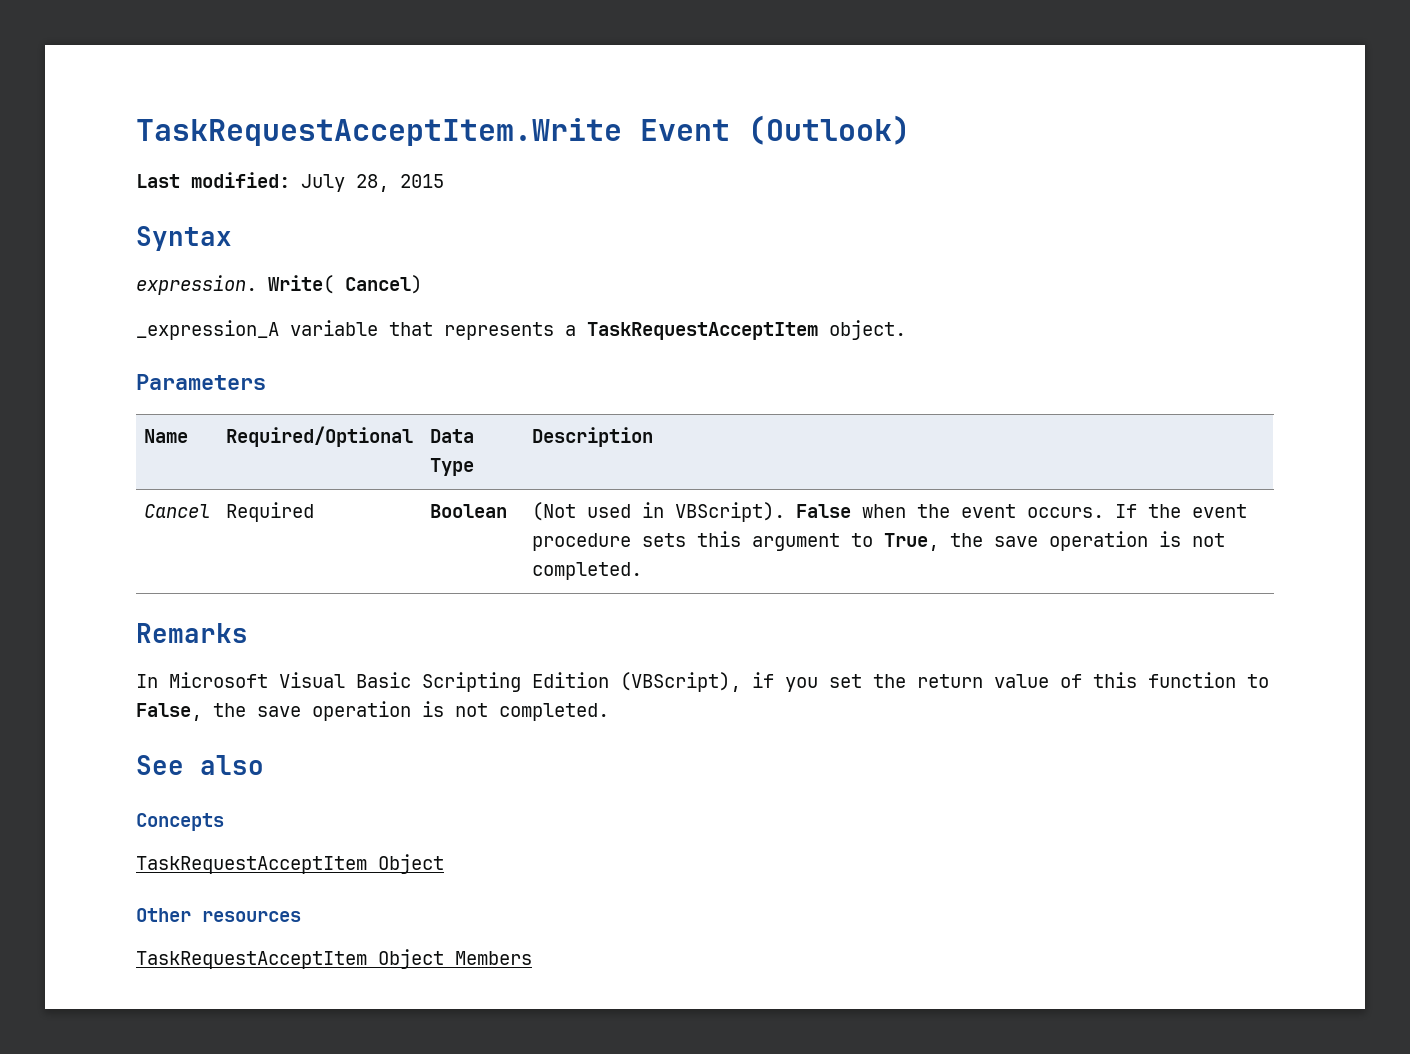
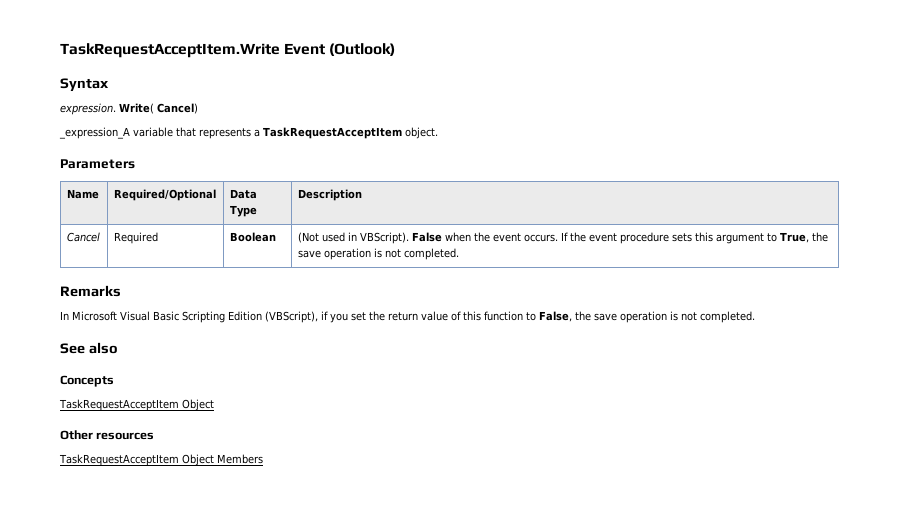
- Last modified: July 28, 2015

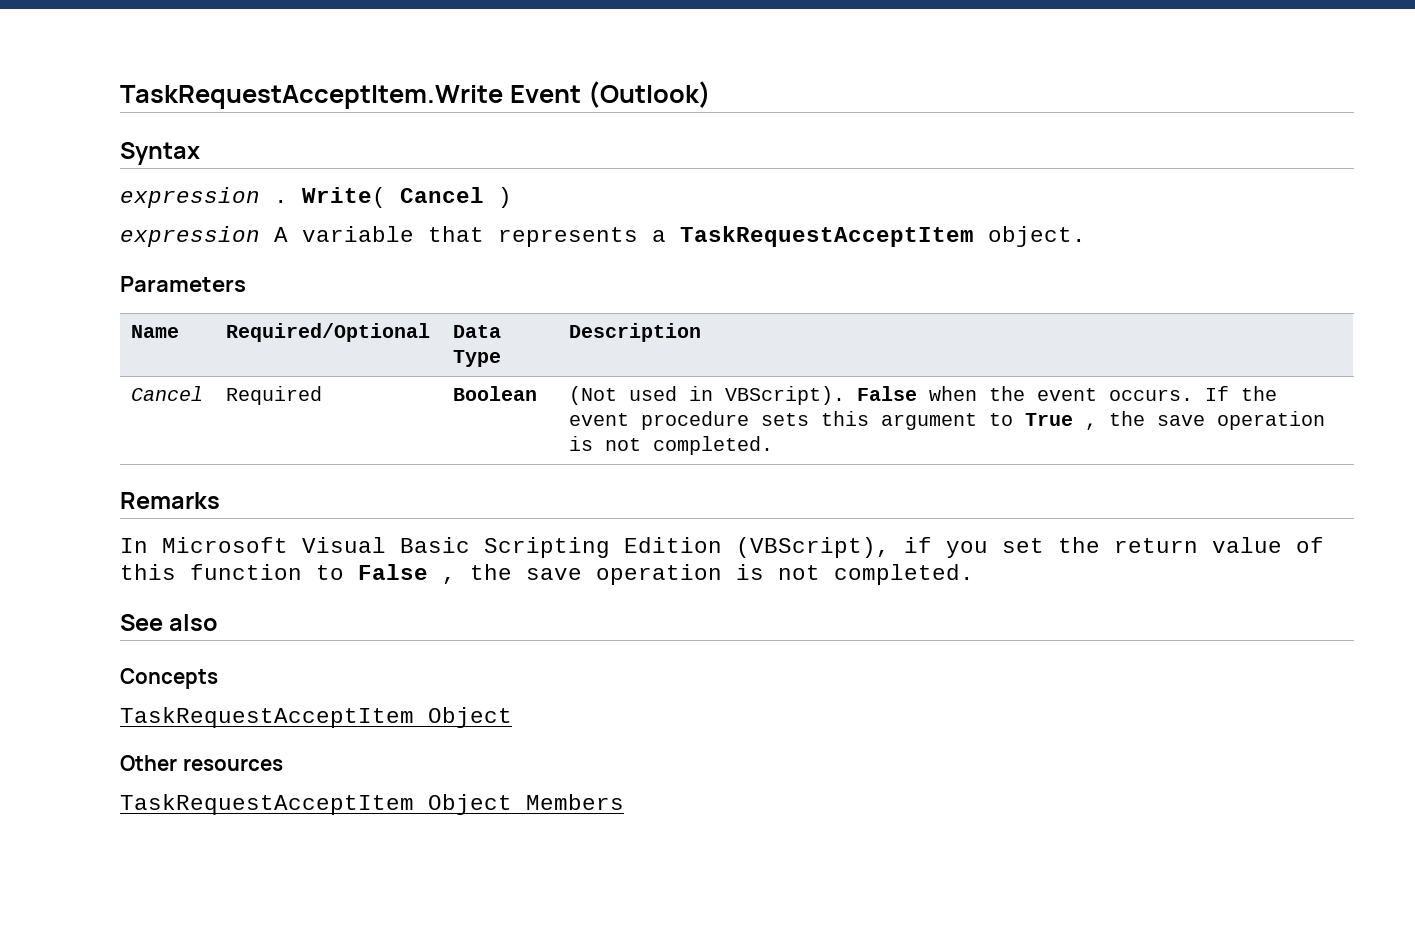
- expression. Write( Cancel)
- _expression_A variable that represents a TaskRequestAcceptItem object.
+ expression . Write( Cancel )
+ expression A variable that represents a TaskRequestAcceptItem object.
- Cancel | Required | Boolean | (Not used in VBScript). False when the event occurs. If the event procedure sets this argument to True, the save operation is not completed.
+ Cancel | Required | Boolean | (Not used in VBScript). False when the event occurs. If the event procedure sets this argument to True , the save operation is not completed.
- In Microsoft Visual Basic Scripting Edition (VBScript), if you set the return value of this function to False, the save operation is not completed.
+ In Microsoft Visual Basic Scripting Edition (VBScript), if you set the return value of this function to False , the save operation is not completed.

